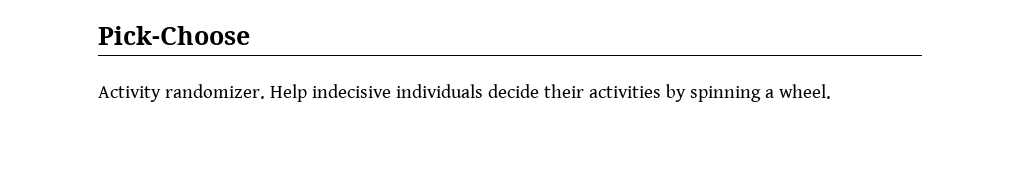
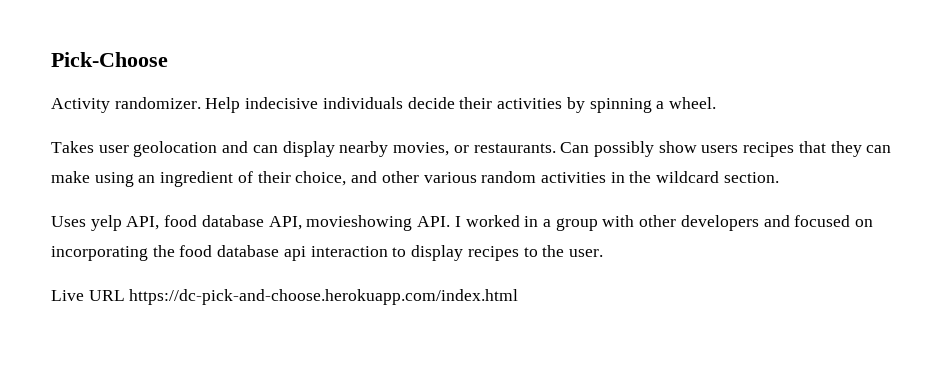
+ Takes user geolocation and can display nearby movies, or restaurants. Can possibly show users recipes that they can make using an ingredient of their choice, and other various random activities in the wildcard section.
+ Uses yelp API, food database API, movieshowing API. I worked in a group with other developers and focused on incorporating the food database api interaction to display recipes to the user.
+ Live URL https://dc-pick-and-choose.herokuapp.com/index.html

